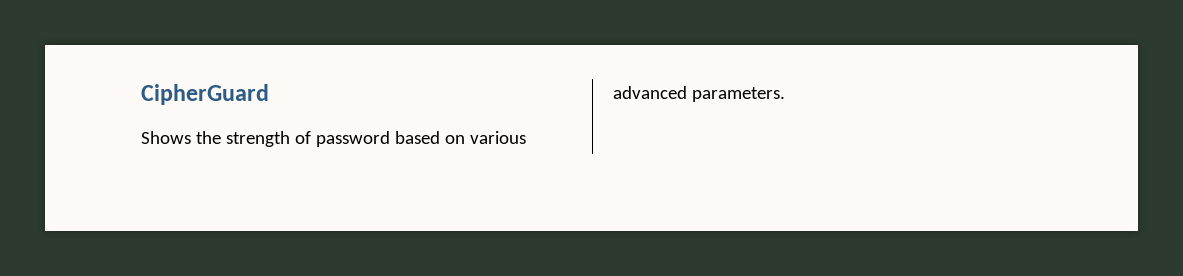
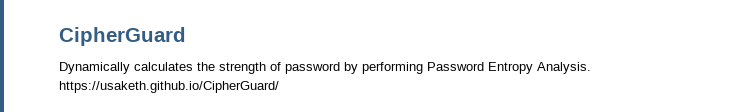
- Shows the strength of password based on various advanced parameters.
+ Dynamically calculates the strength of password by performing Password Entropy Analysis. https://usaketh.github.io/CipherGuard/

